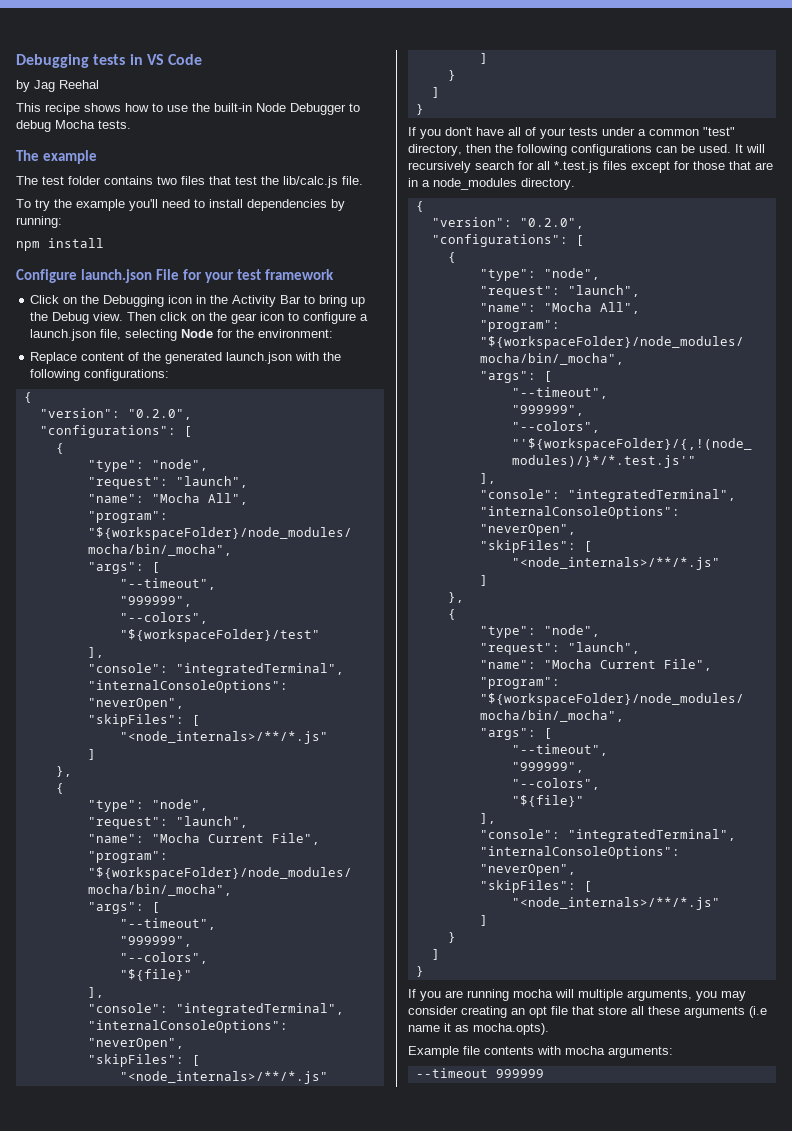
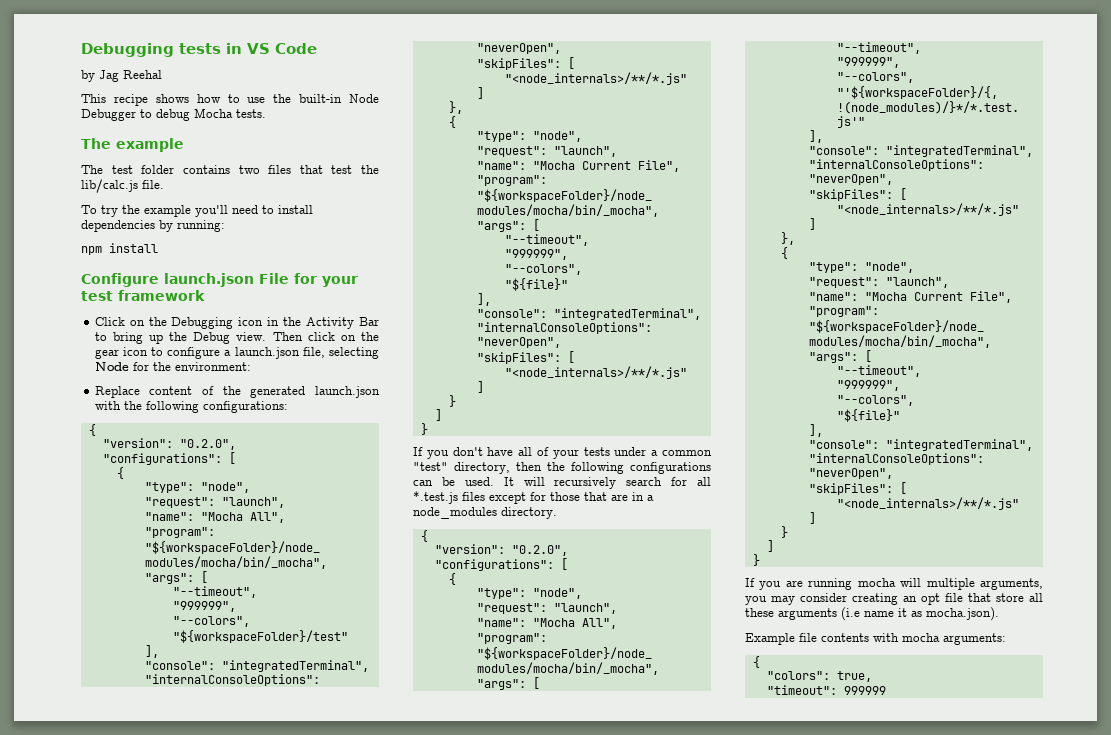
- If you are running mocha will multiple arguments, you may consider creating an opt file that store all these arguments (i.e name it as mocha.opts).
+ If you are running mocha will multiple arguments, you may consider creating an opt file that store all these arguments (i.e name it as mocha.json).
  Example file contents with mocha arguments:
- --timeout 999999
+ {
+ "colors": true,
+ "timeout": 999999

